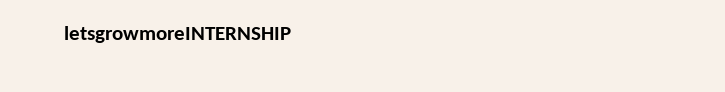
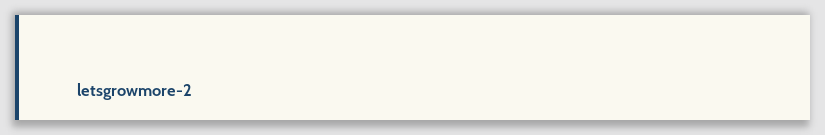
- letsgrowmoreINTERNSHIP
+ letsgrowmore-2

